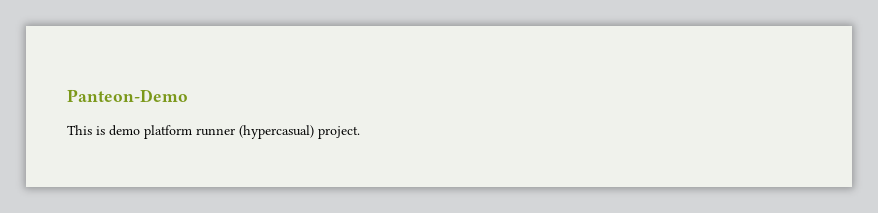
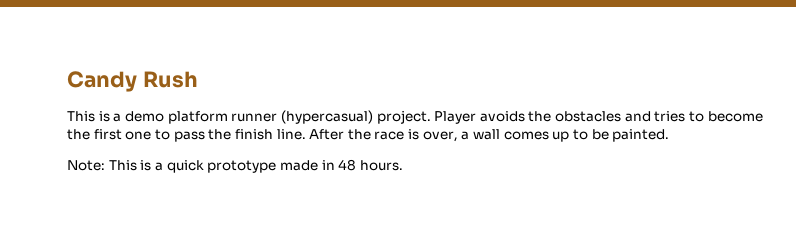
- Panteon-Demo
- This is demo platform runner (hypercasual) project.
+ Candy Rush
+ This is a demo platform runner (hypercasual) project.
+ Player avoids the obstacles and tries to become the first one to pass the finish line. After the race is over, a wall comes up to be painted.
+ Note: This is a quick prototype made in 48 hours.

